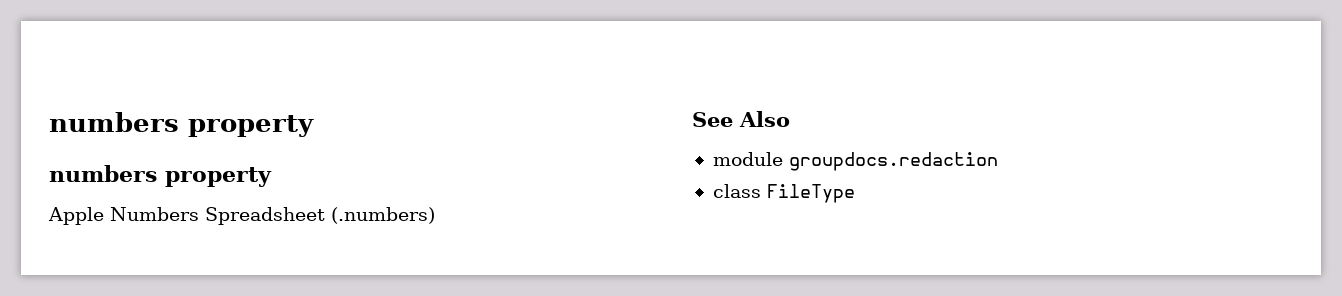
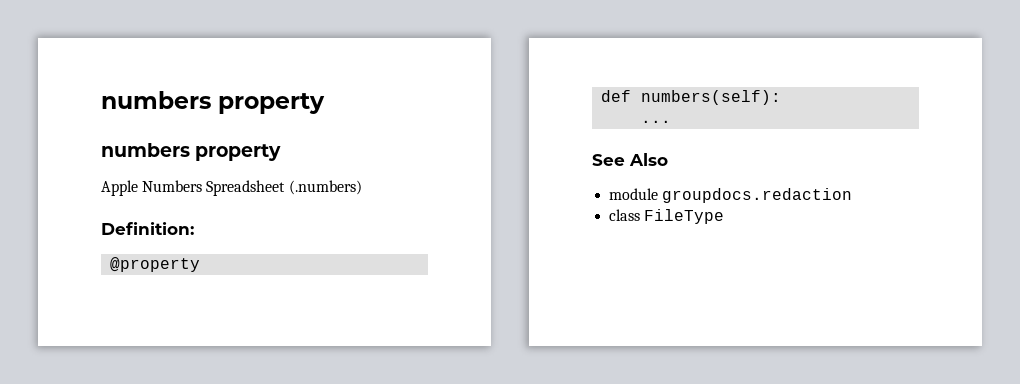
+ Definition:
+ @property
+ def numbers(self):
+ ...

